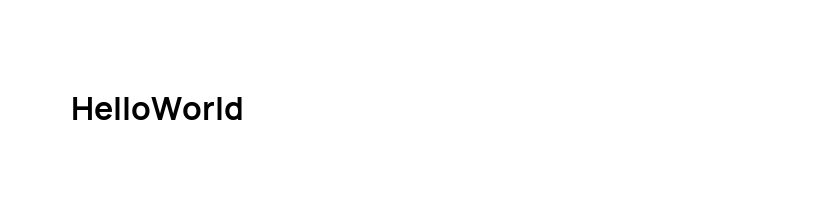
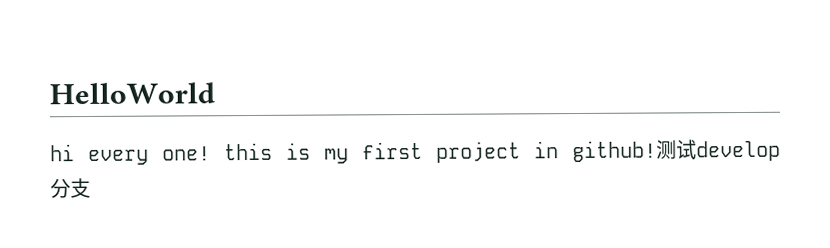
+ hi every one! this is my first project in github!测试develop分支

